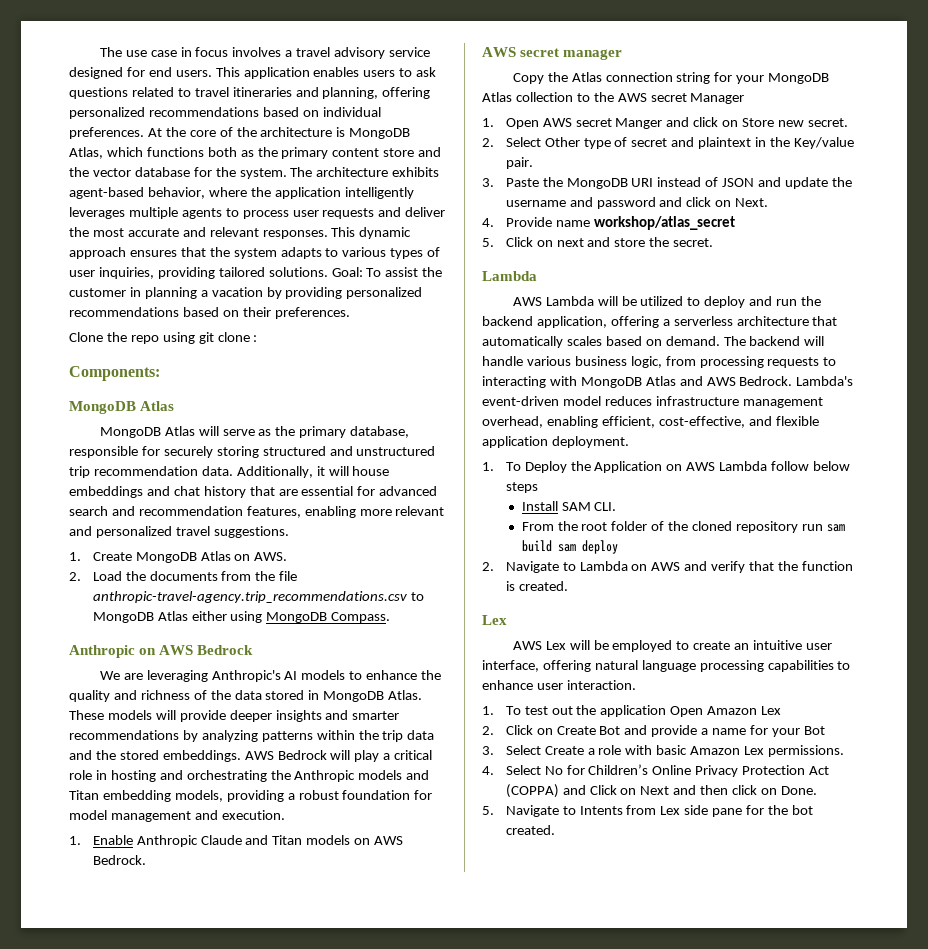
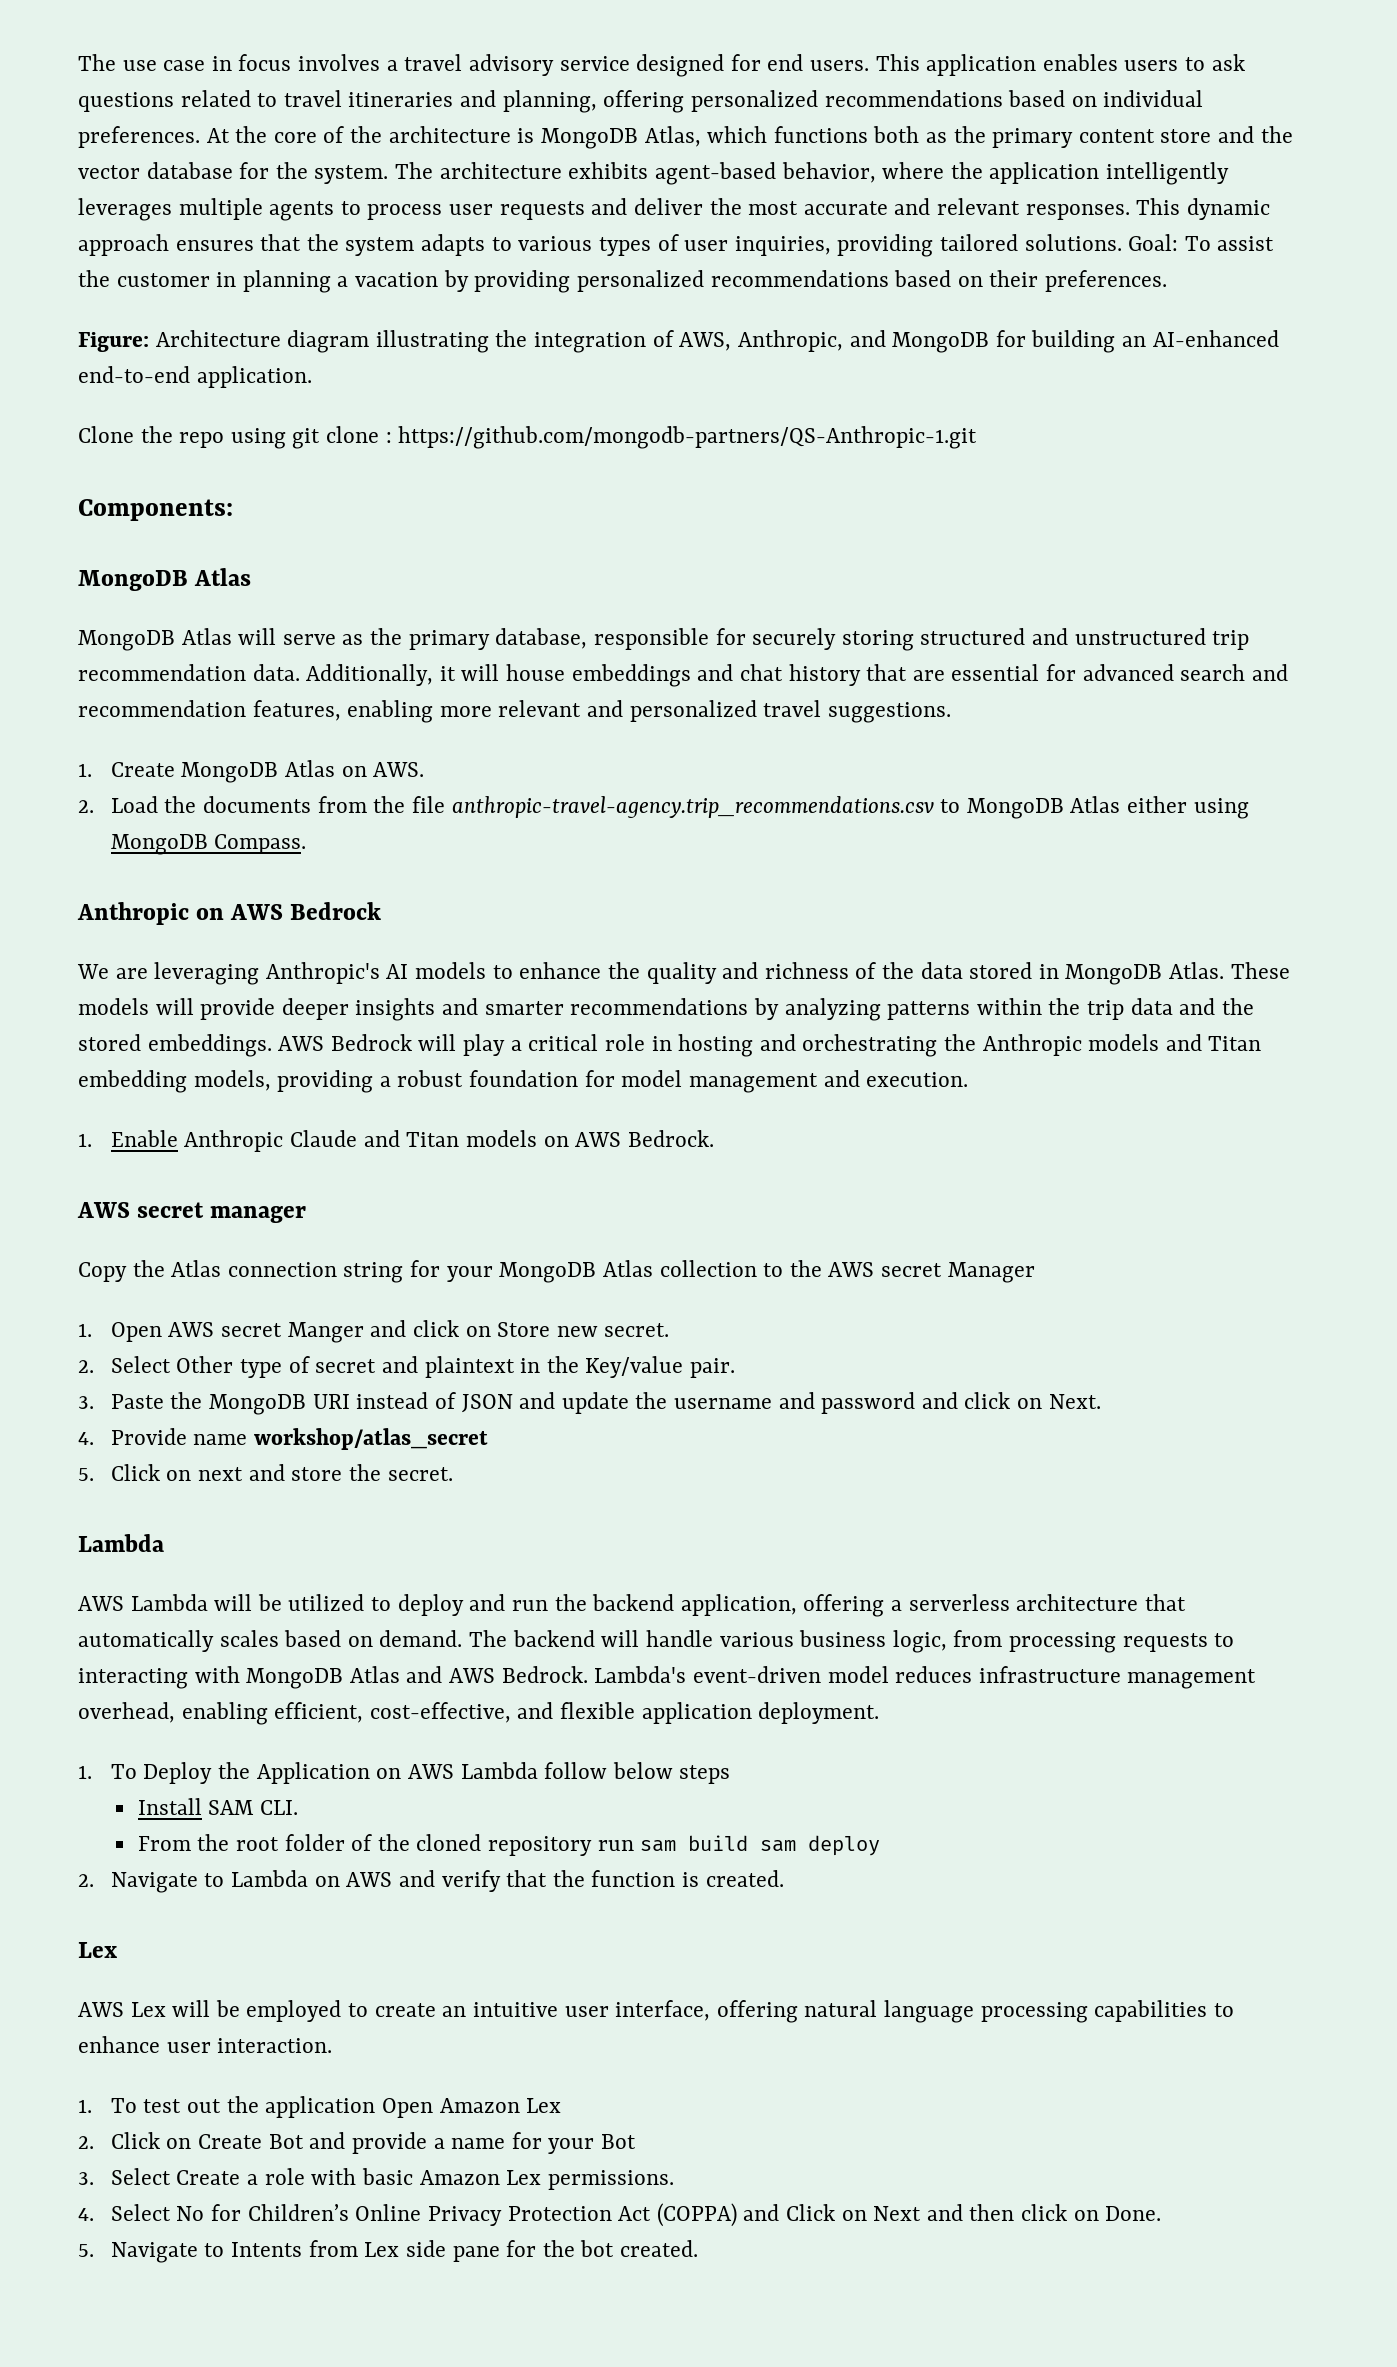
+ Figure: Architecture diagram illustrating the integration of AWS, Anthropic, and MongoDB for building an AI-enhanced end-to-end application.
- Clone the repo using git clone :
+ Clone the repo using git clone : https://github.com/mongodb-partners/QS-Anthropic-1.git

